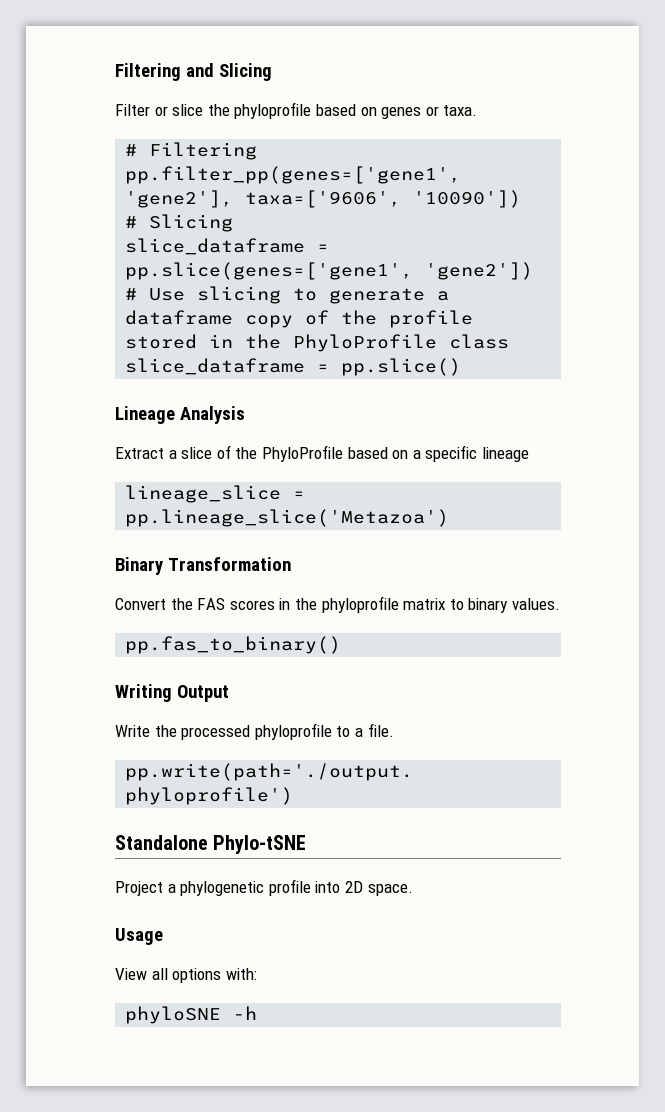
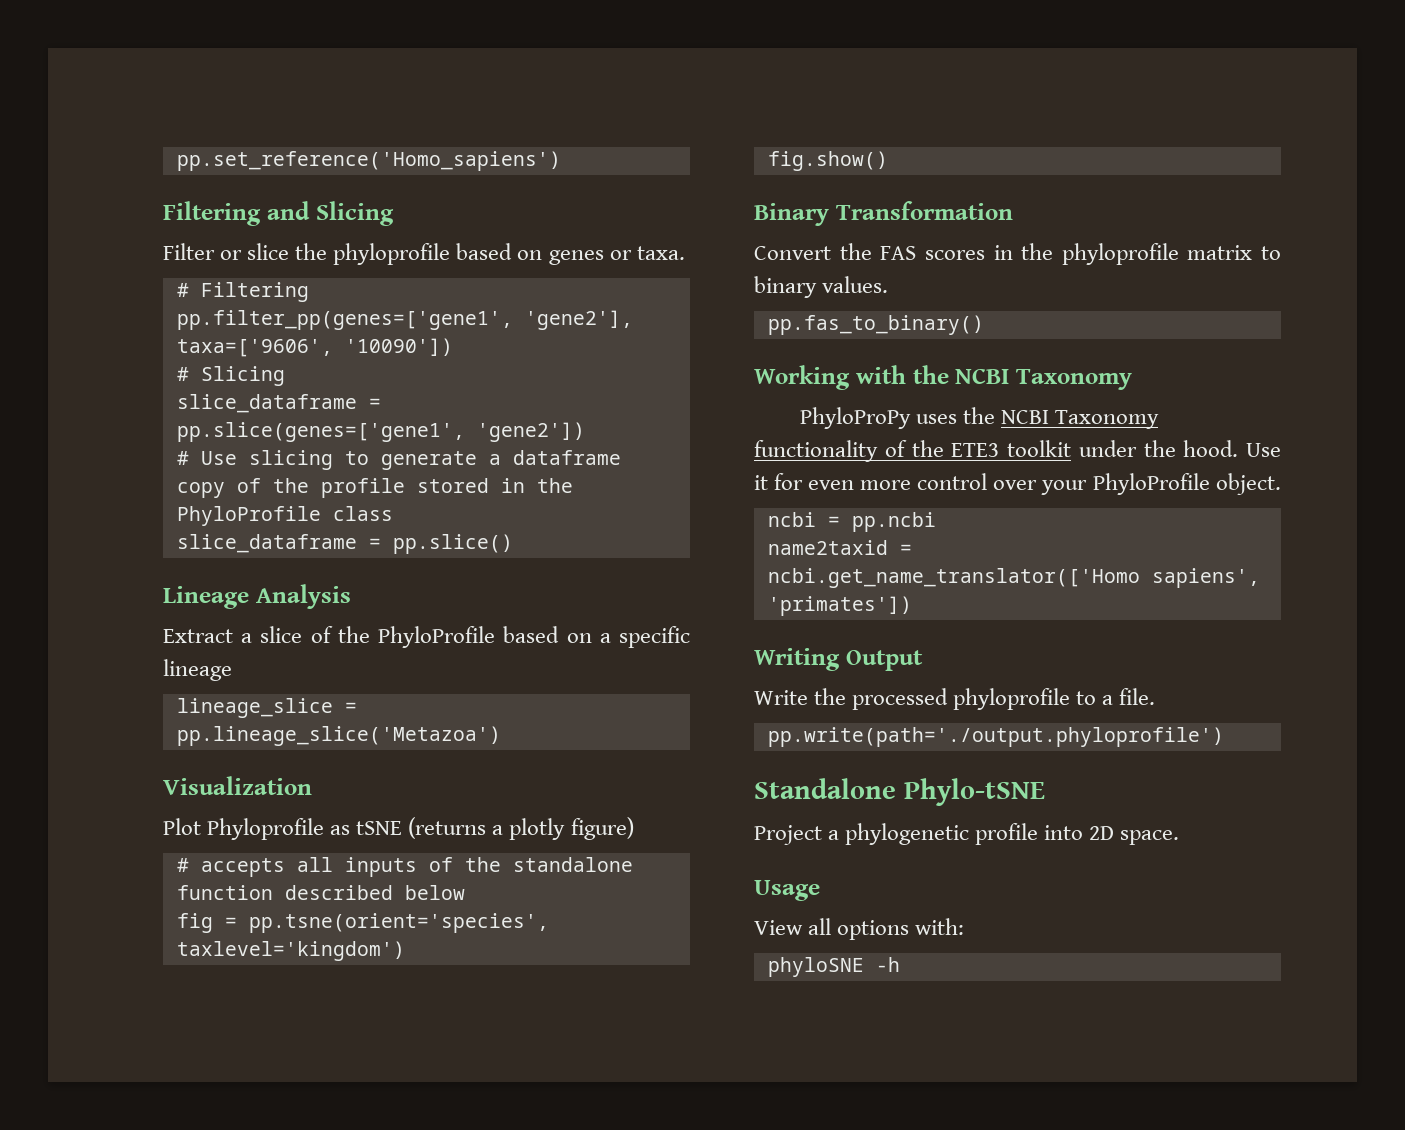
+ pp.set_reference('Homo_sapiens')
+ Visualization
+ Plot Phyloprofile as tSNE (returns a plotly figure)
+ # accepts all inputs of the standalone function described below
+ fig = pp.tsne(orient='species', taxlevel='kingdom')
+ fig.show()
+ Working with the NCBI Taxonomy
+ PhyloProPy uses the NCBI Taxonomy functionality of the ETE3 toolkit under the hood. Use it for even more control over your PhyloProfile object.
+ ncbi = pp.ncbi
+ name2taxid = ncbi.get_name_translator(['Homo sapiens', 'primates'])

